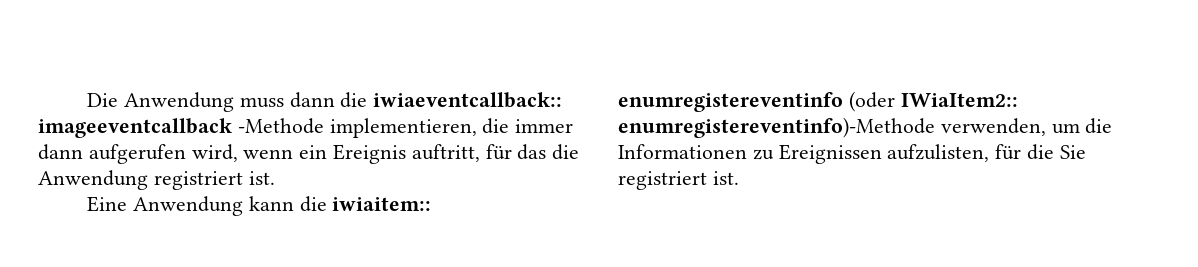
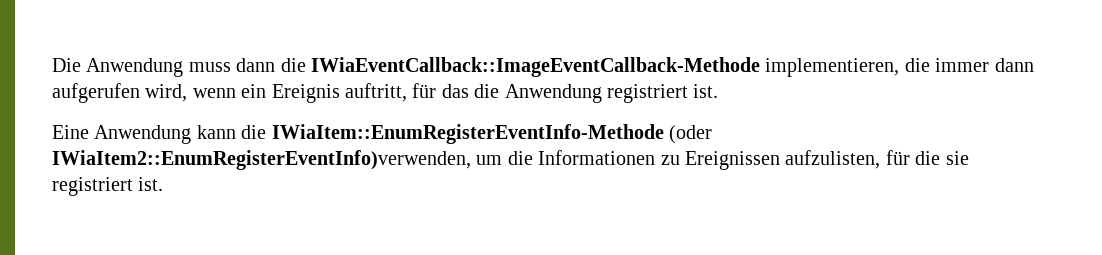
- Die Anwendung muss dann die iwiaeventcallback:: imageeventcallback -Methode implementieren, die immer dann aufgerufen wird, wenn ein Ereignis auftritt, für das die Anwendung registriert ist.
+ Die Anwendung muss dann die IWiaEventCallback::ImageEventCallback-Methode implementieren, die immer dann aufgerufen wird, wenn ein Ereignis auftritt, für das die Anwendung registriert ist.
- Eine Anwendung kann die iwiaitem:: enumregistereventinfo (oder IWiaItem2:: enumregistereventinfo)-Methode verwenden, um die Informationen zu Ereignissen aufzulisten, für die Sie registriert ist.
+ Eine Anwendung kann die IWiaItem::EnumRegisterEventInfo-Methode (oder IWiaItem2::EnumRegisterEventInfo)verwenden, um die Informationen zu Ereignissen aufzulisten, für die sie registriert ist.

